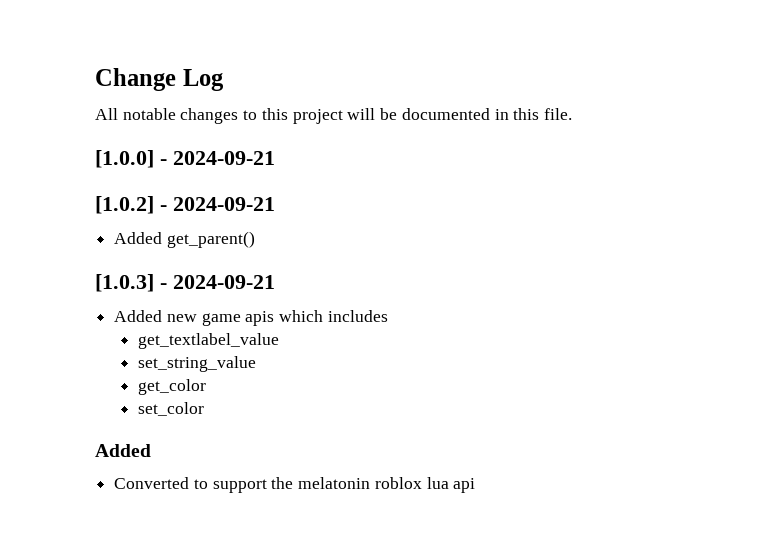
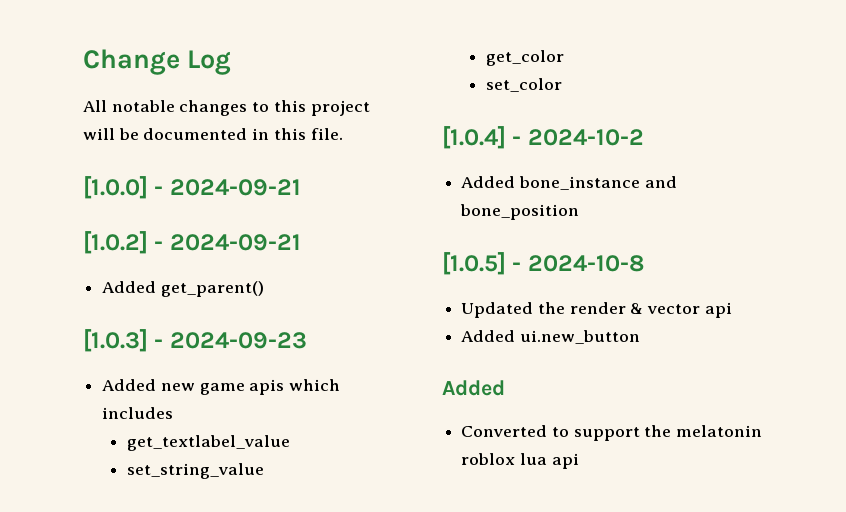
- [1.0.3] - 2024-09-21
+ [1.0.3] - 2024-09-23
+ [1.0.4] - 2024-10-2
+ Added bone_instance and bone_position
+ [1.0.5] - 2024-10-8
+ Updated the render & vector api
+ Added ui.new_button

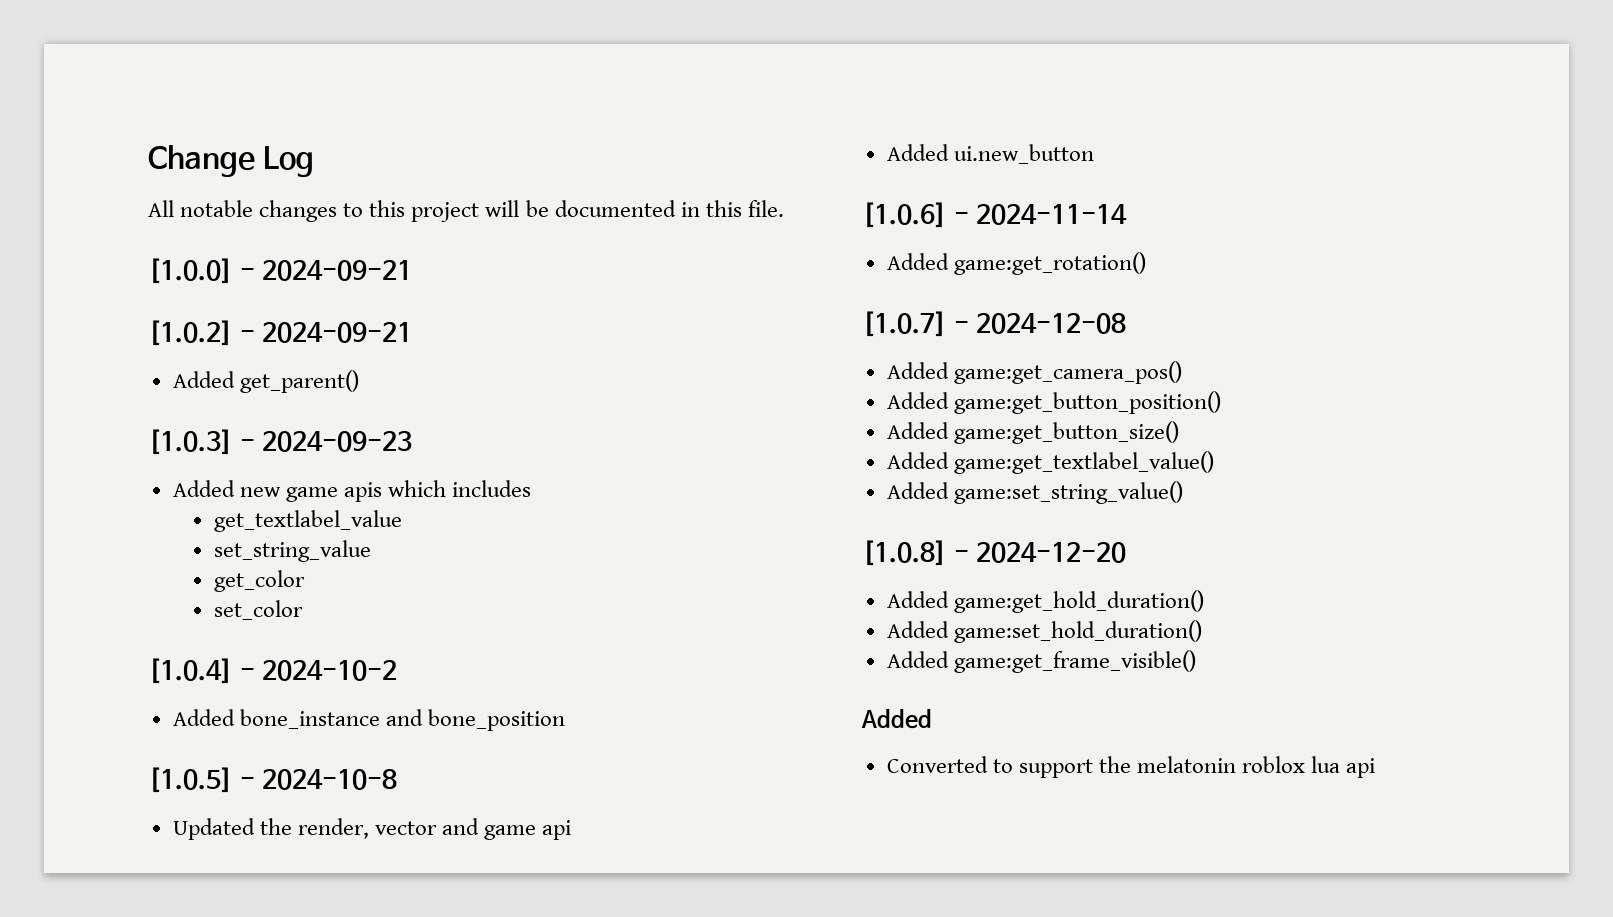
- Updated the render & vector api
+ Updated the render, vector and game api
+ [1.0.6] - 2024-11-14
+ Added game:get_rotation()
+ [1.0.7] - 2024-12-08
+ Added game:get_camera_pos()
+ Added game:get_button_position()
+ Added game:get_button_size()
+ Added game:get_textlabel_value()
+ Added game:set_string_value()
+ [1.0.8] - 2024-12-20
+ Added game:get_hold_duration()
+ Added game:set_hold_duration()
+ Added game:get_frame_visible()

